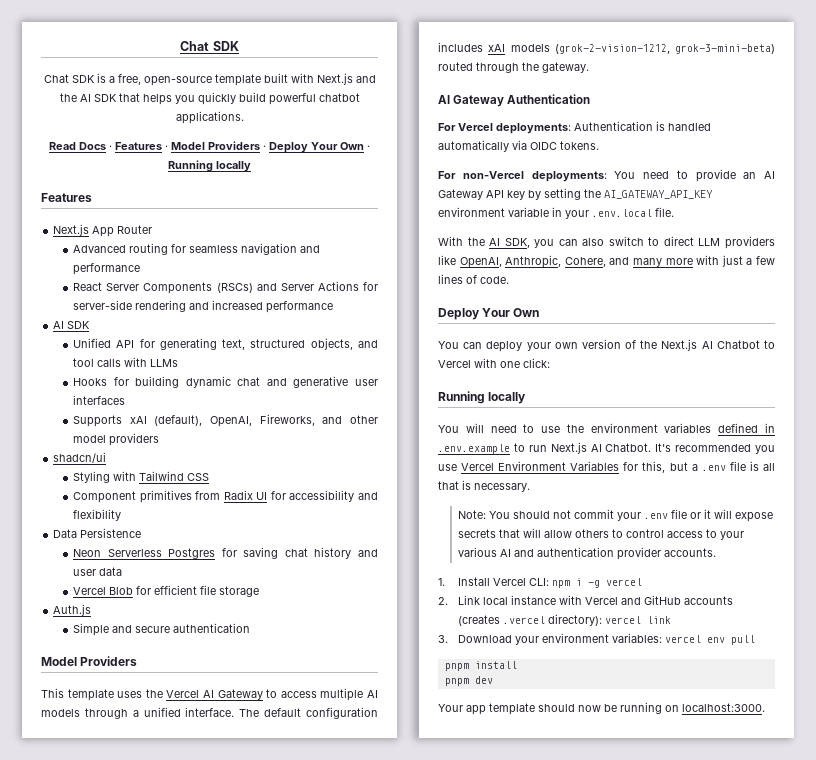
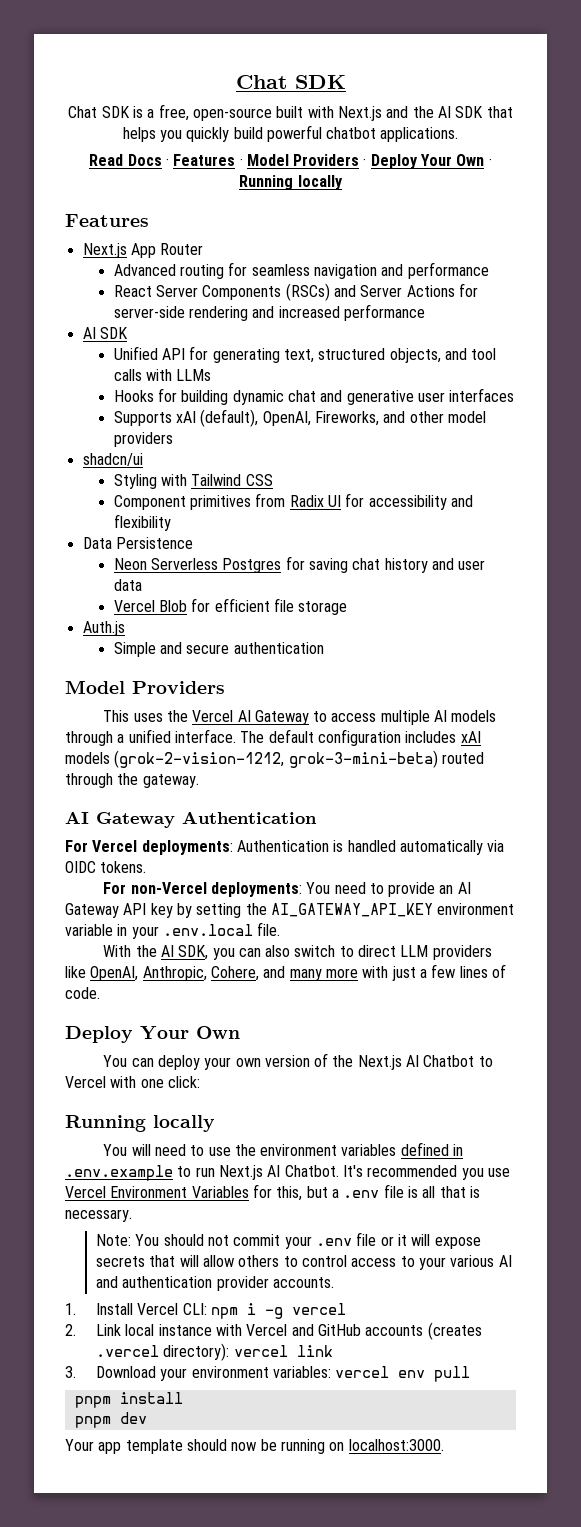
- Chat SDK is a free, open-source template built with Next.js and the AI SDK that helps you quickly build powerful chatbot applications.
+ Chat SDK is a free, open-source built with Next.js and the AI SDK that helps you quickly build powerful chatbot applications.
- This template uses the Vercel AI Gateway to access multiple AI models through a unified interface.
+ This uses the Vercel AI Gateway to access multiple AI models through a unified interface.

